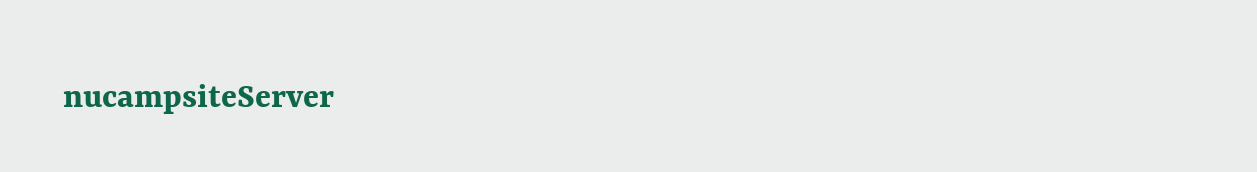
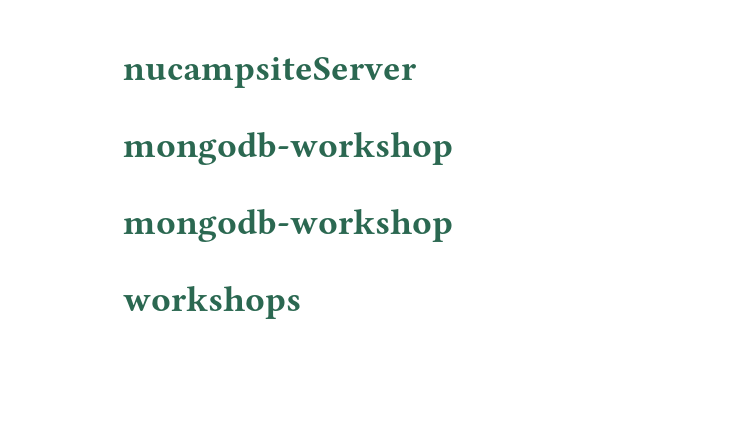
  nucampsiteServer
+ mongodb-workshop
+ mongodb-workshop
+ workshops

